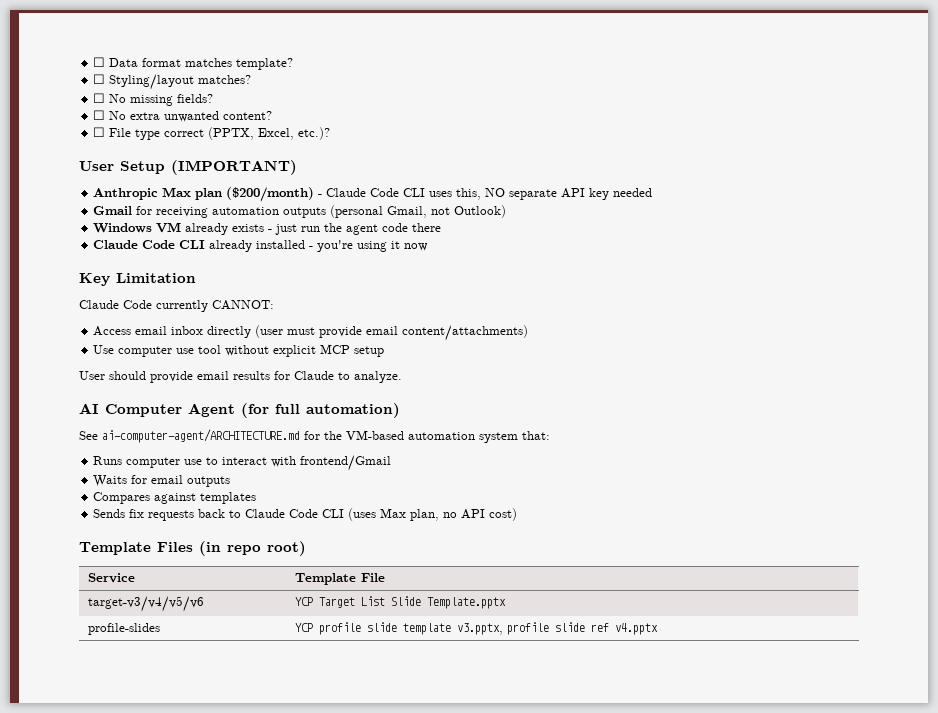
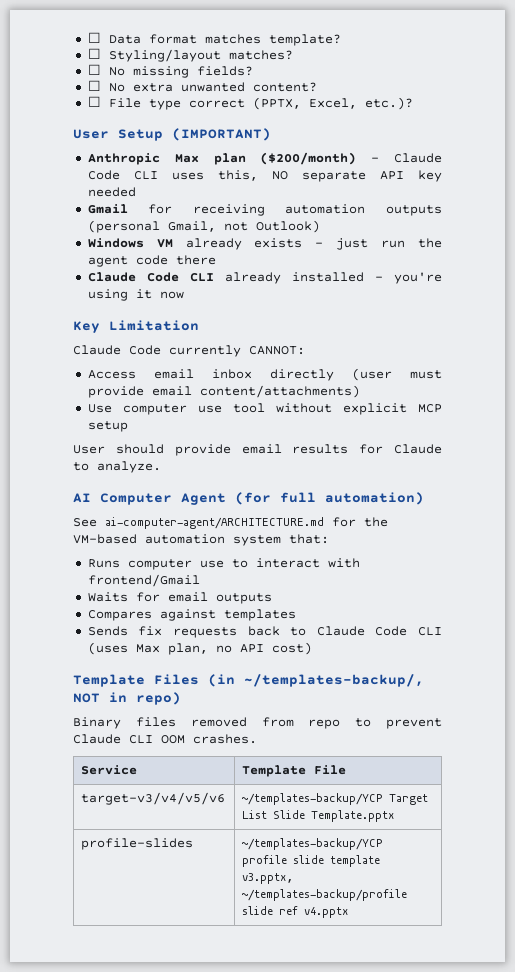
- Template Files (in repo root)
+ Template Files (in ~/templates-backup/, NOT in repo)
+ Binary files removed from repo to prevent Claude CLI OOM crashes.
- target-v3/v4/v5/v6 | YCP Target List Slide Template.pptx
+ target-v3/v4/v5/v6 | ~/templates-backup/YCP Target List Slide Template.pptx
- profile-slides | YCP profile slide template v3.pptx, profile slide ref v4.pptx
+ profile-slides | ~/templates-backup/YCP profile slide template v3.pptx, ~/templates-backup/profile slide ref v4.pptx

